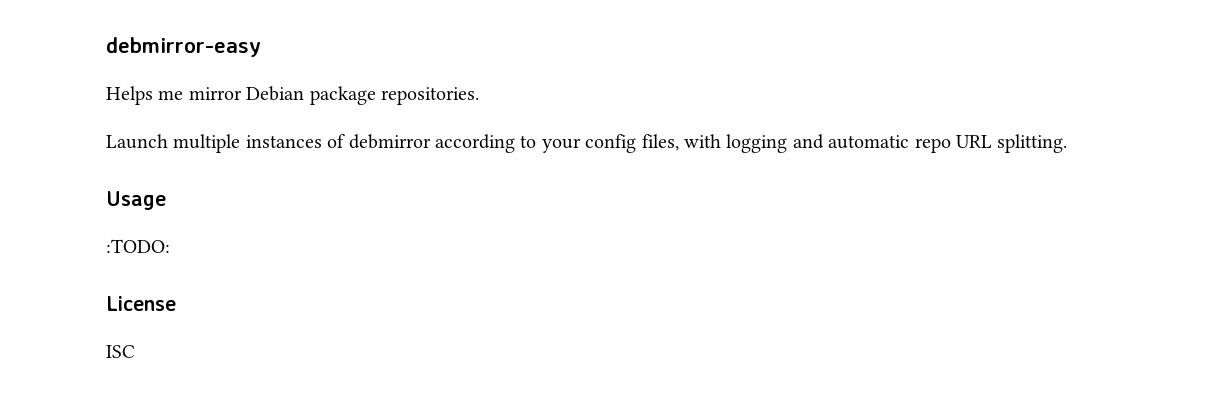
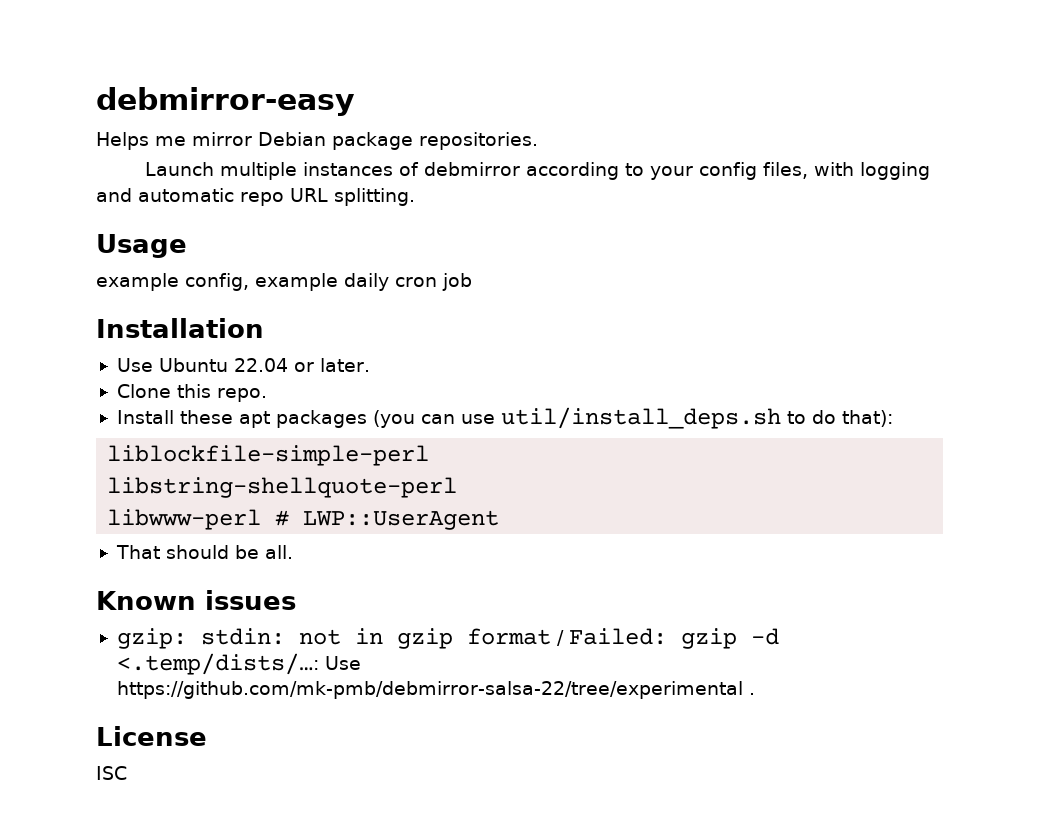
- :TODO:
+ example config, example daily cron job
+ Installation
+ Use Ubuntu 22.04 or later.
+ Clone this repo.
+ Install these apt packages (you can use util/install_deps.sh to do that):
+ liblockfile-simple-perl
+ libstring-shellquote-perl
+ libwww-perl # LWP::UserAgent
+ That should be all.
+ Known issues
+ gzip: stdin: not in gzip format / Failed: gzip -d <.temp/dists/…: Use https://github.com/mk-pmb/debmirror-salsa-22/tree/experimental .

